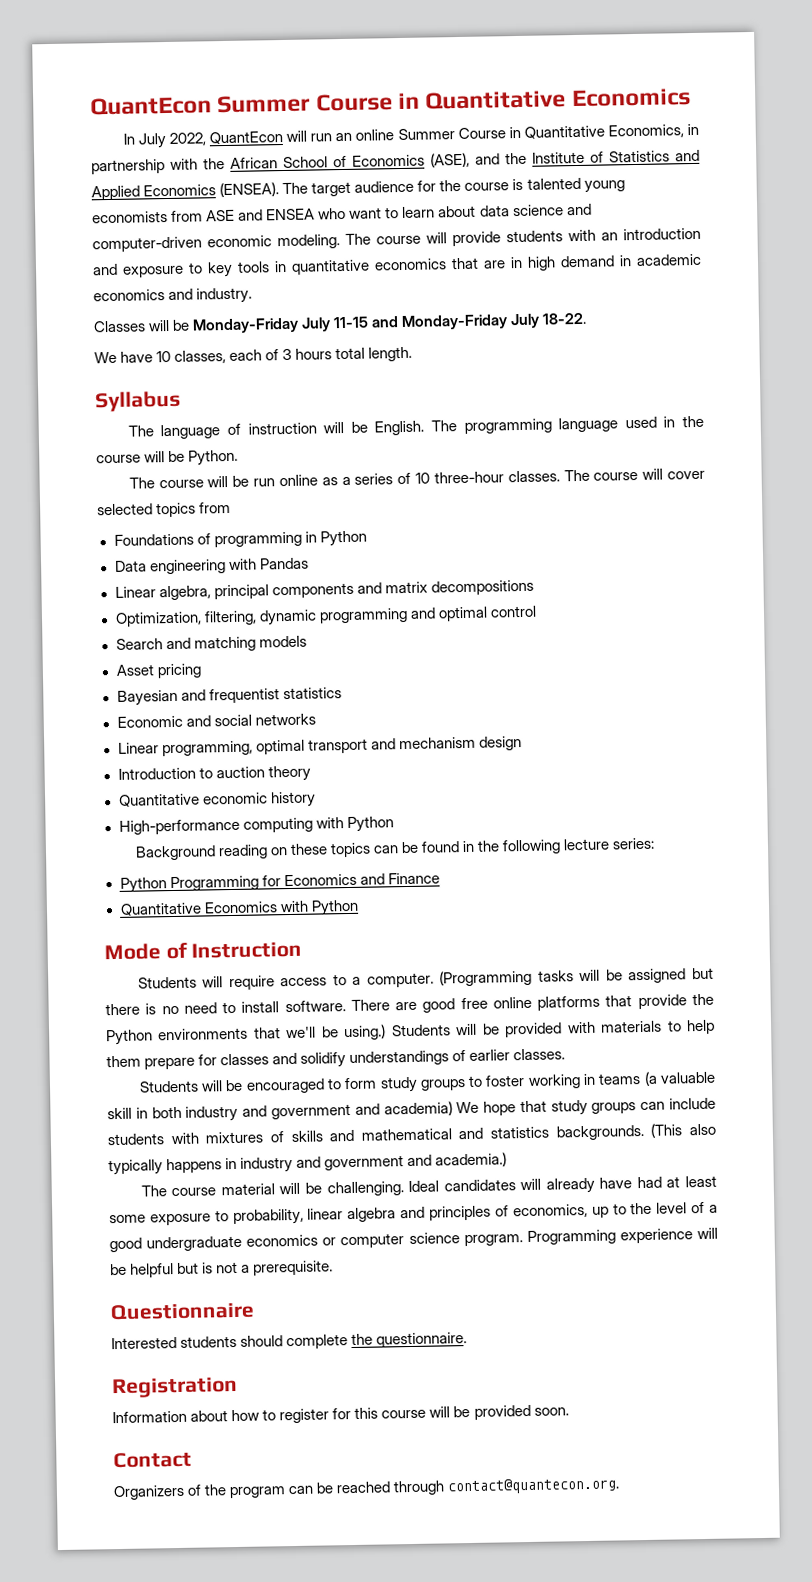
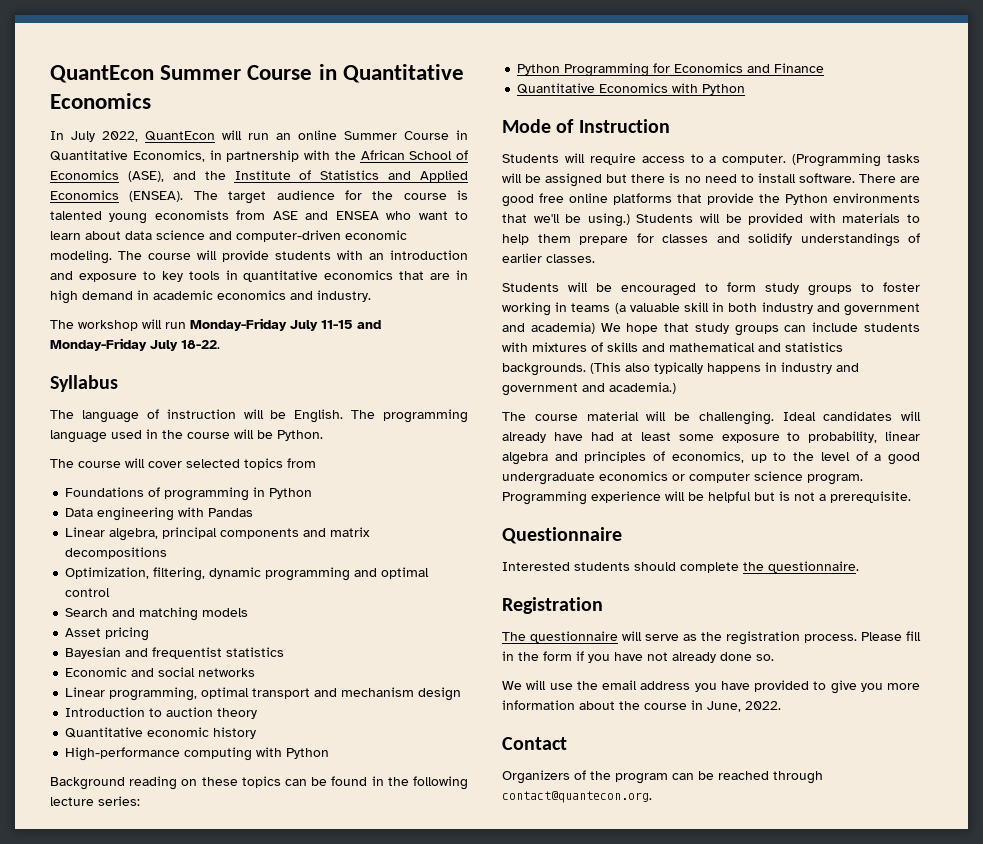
- Classes will be Monday-Friday July 11-15 and Monday-Friday July 18-22.
+ The workshop will run Monday-Friday July 11-15 and Monday-Friday July 18-22.
- We have 10 classes, each of 3 hours total length.
- The course will be run online as a series of 10 three-hour classes. The course will cover selected topics from
+ The course will cover selected topics from
- Information about how to register for this course will be provided soon.
+ The questionnaire will serve as the registration process. Please fill in the form if you have not already done so.
+ We will use the email address you have provided to give you more information about the course in June, 2022.

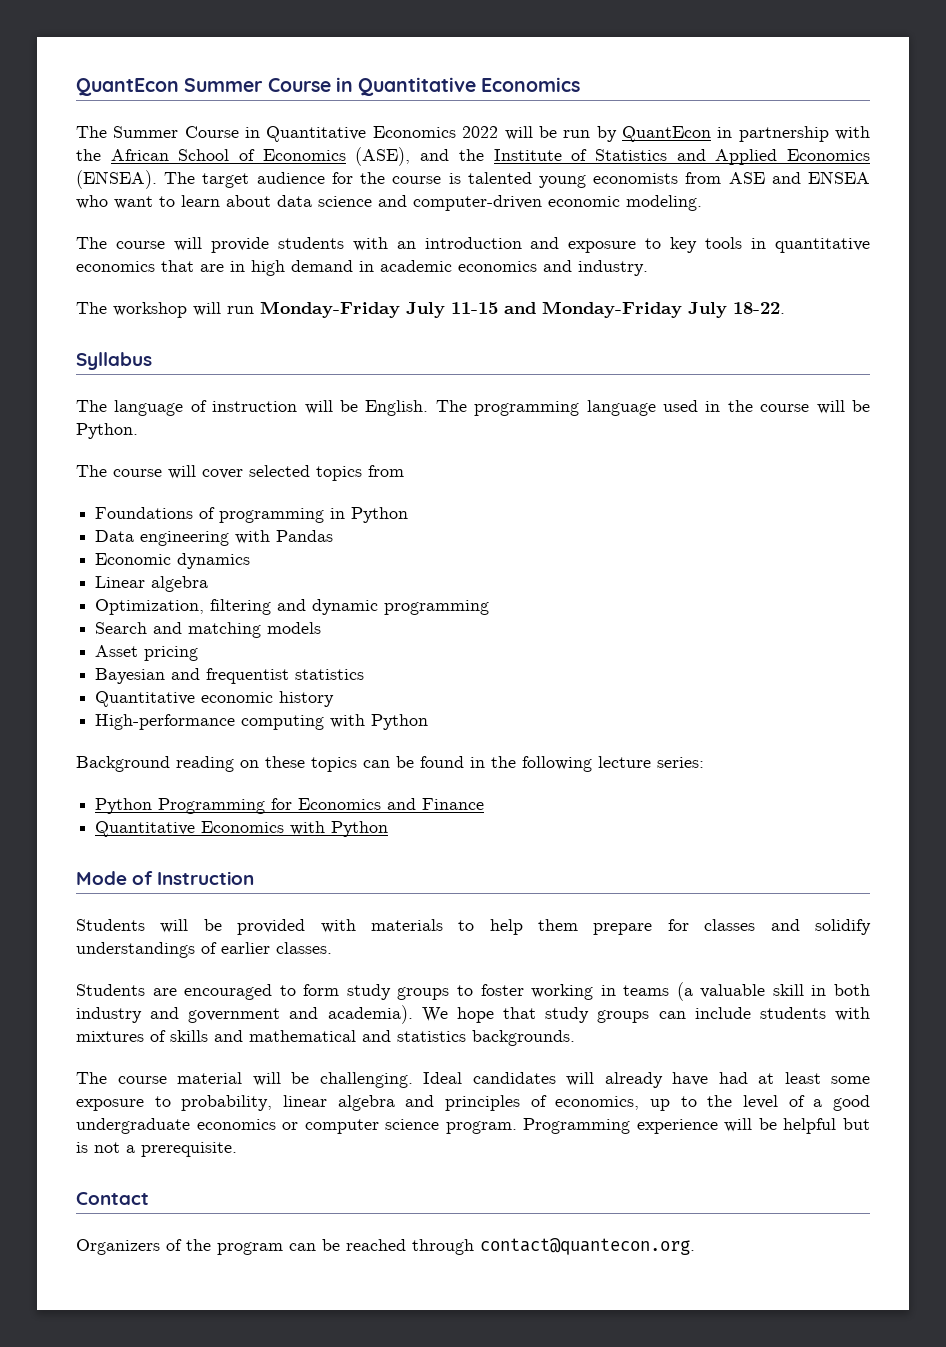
- In July 2022, QuantEcon will run an online Summer Course in Quantitative Economics, in partnership with the African School of Economics (ASE), and the Institute of Statistics and Applied Economics (ENSEA).
+ The Summer Course in Quantitative Economics 2022 will be run by QuantEcon in partnership with the African School of Economics (ASE), and the Institute of Statistics and Applied Economics (ENSEA).
- The target audience for the course is talented young economists from ASE and ENSEA who want to learn about data science and computer-driven economic modeling. The course will provide students with an introduction and exposure to key tools in quantitative economics that are in high demand in academic economics and industry.
+ The target audience for the course is talented young economists from ASE and ENSEA who want to learn about data science and computer-driven economic modeling.
+ The course will provide students with an introduction and exposure to key tools in quantitative economics that are in high demand in academic economics and industry.
- Linear algebra, principal components and matrix decompositions
+ Economic dynamics
+ Linear algebra
- Optimization, filtering, dynamic programming and optimal control
+ Optimization, filtering and dynamic programming
- Economic and social networks
- Linear programming, optimal transport and mechanism design
- Introduction to auction theory
- Students will require access to a computer. (Programming tasks will be assigned but there is no need to install software. There are good free online platforms that provide the Python environments that we'll be using.) Students will be provided with materials to help them prepare for classes and solidify understandings of earlier classes.
+ Students will be provided with materials to help them prepare for classes and solidify understandings of earlier classes.
- Students will be encouraged to form study groups to foster working in teams (a valuable skill in both industry and government and academia) We hope that study groups can include students with mixtures of skills and mathematical and statistics backgrounds. (This also typically happens in industry and government and academia.)
+ Students are encouraged to form study groups to foster working in teams (a valuable skill in both industry and government and academia). We hope that study groups can include students with mixtures of skills and mathematical and statistics backgrounds.
- Questionnaire
- Interested students should complete the questionnaire.
- Registration
- The questionnaire will serve as the registration process. Please fill in the form if you have not already done so.
- We will use the email address you have provided to give you more information about the course in June, 2022.

